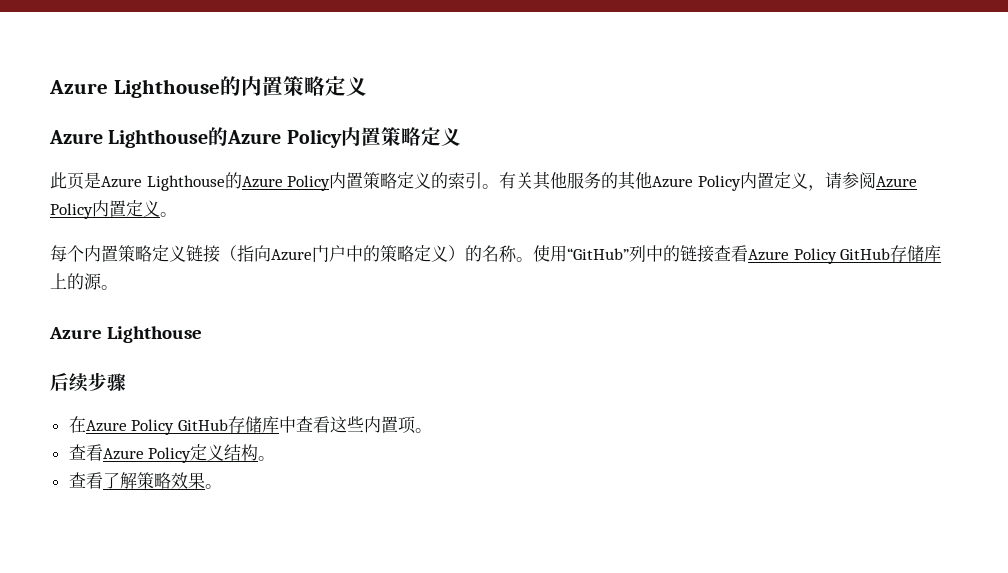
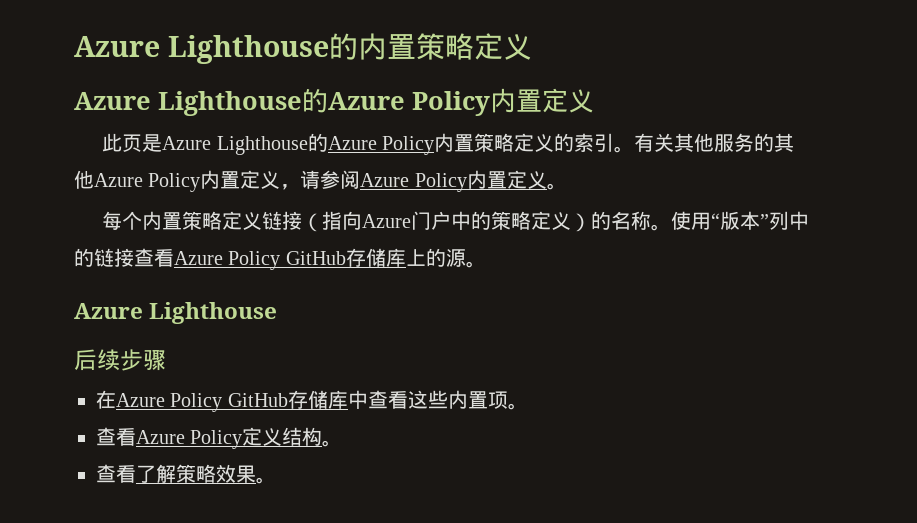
  Azure Lighthouse的内置策略定义
- Azure Lighthouse的Azure Policy内置策略定义
+ Azure Lighthouse的Azure Policy内置定义
- 使用“GitHub”列中的链接查看Azure Policy GitHub存储库上的源。
+ 使用“版本”列中的链接查看Azure Policy GitHub存储库上的源。

